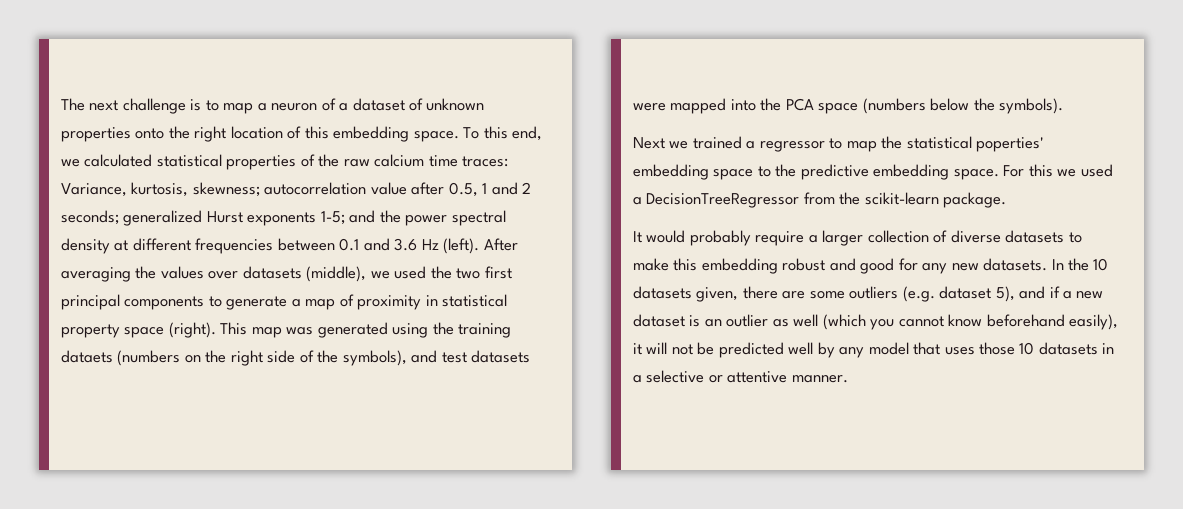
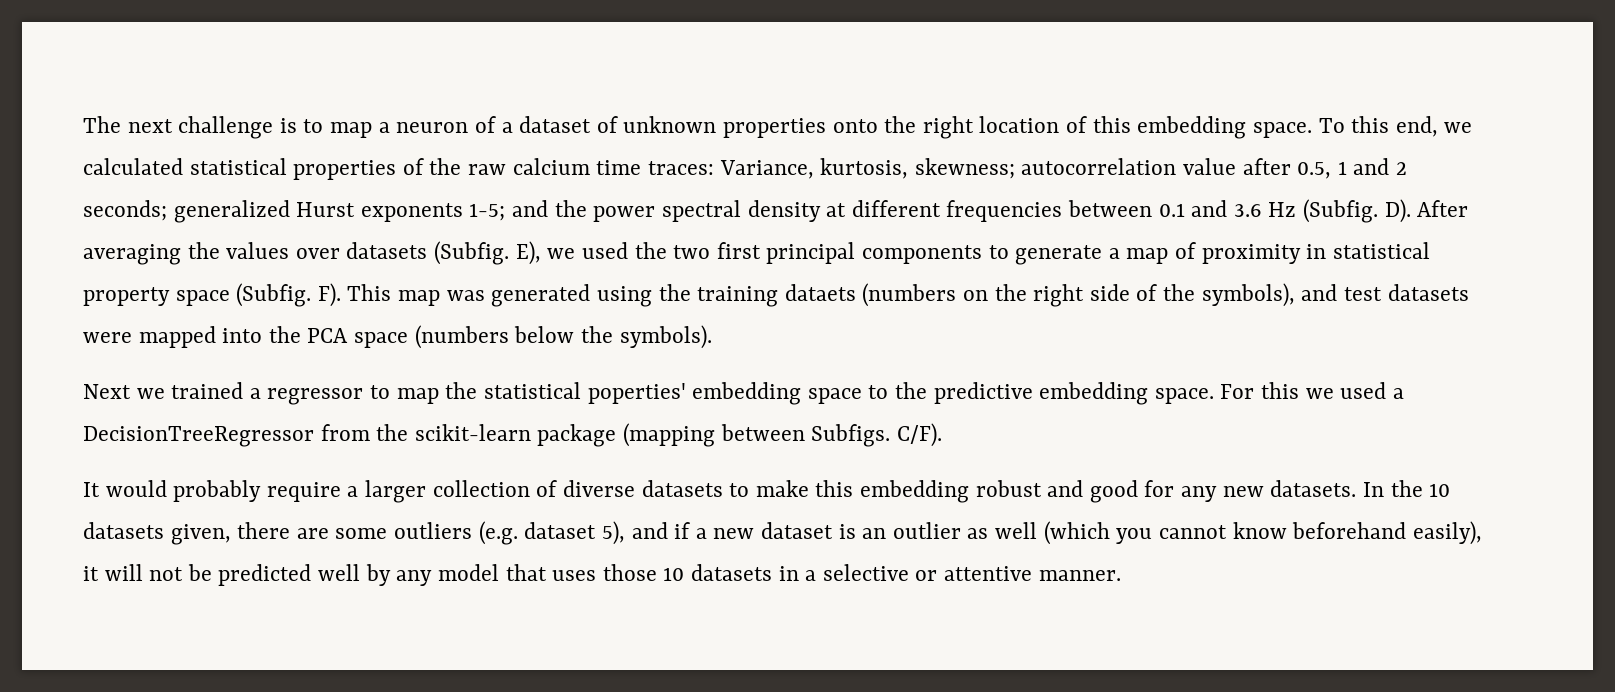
- and the power spectral density at different frequencies between 0.1 and 3.6 Hz (left). After averaging the values over datasets (middle), we used the two first principal components to generate a map of proximity in statistical property space (right). This map was generated using the training dataets (numbers on the right side of the symbols), and test datasets were mapped into the PCA space (numbers below the symbols).
+ and the power spectral density at different frequencies between 0.1 and 3.6 Hz (Subfig. D). After averaging the values over datasets (Subfig. E), we used the two first principal components to generate a map of proximity in statistical property space (Subfig. F). This map was generated using the training dataets (numbers on the right side of the symbols), and test datasets were mapped into the PCA space (numbers below the symbols).
- For this we used a DecisionTreeRegressor from the scikit-learn package.
+ For this we used a DecisionTreeRegressor from the scikit-learn package (mapping between Subfigs. C/F).

